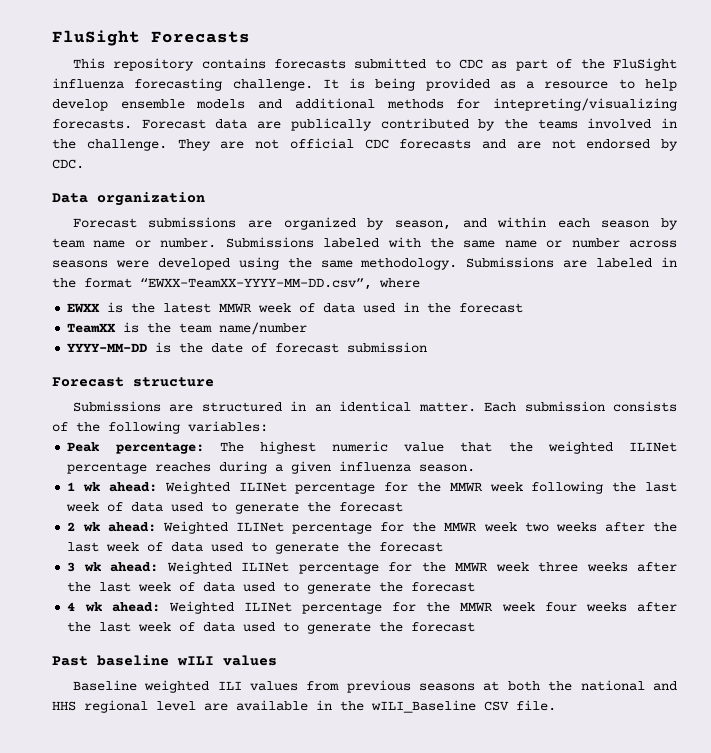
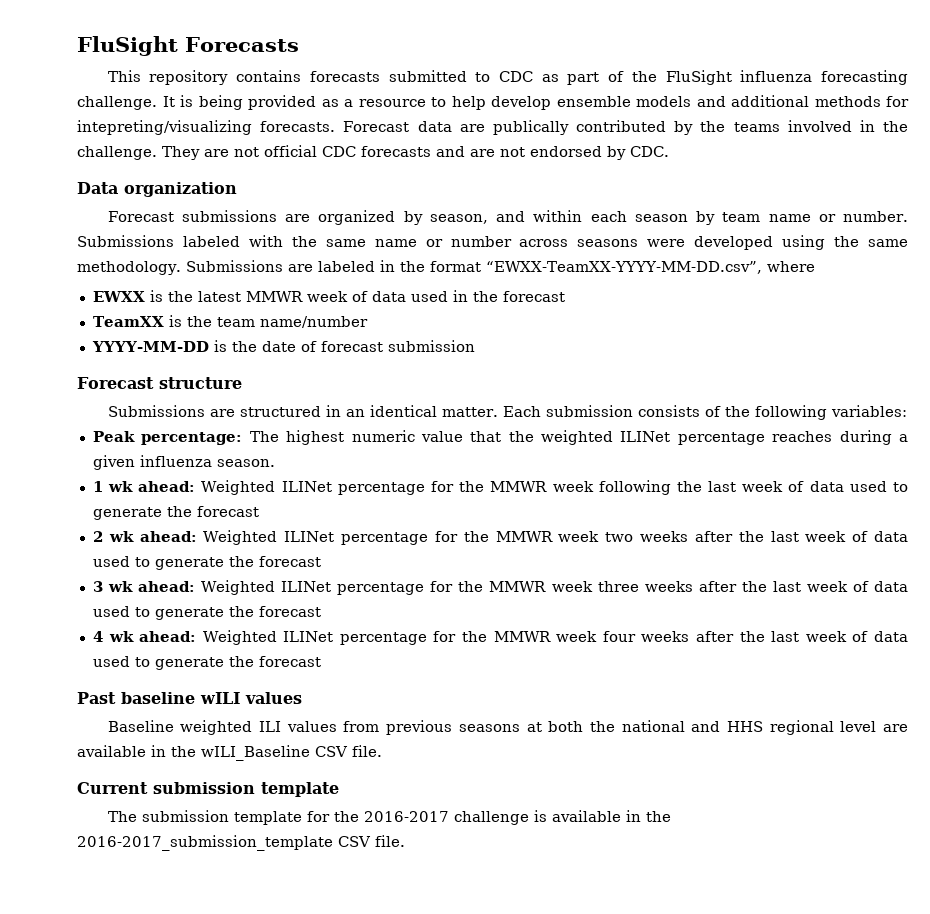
+ Current submission template
+ The submission template for the 2016-2017 challenge is available in the 2016-2017_submission_template CSV file.

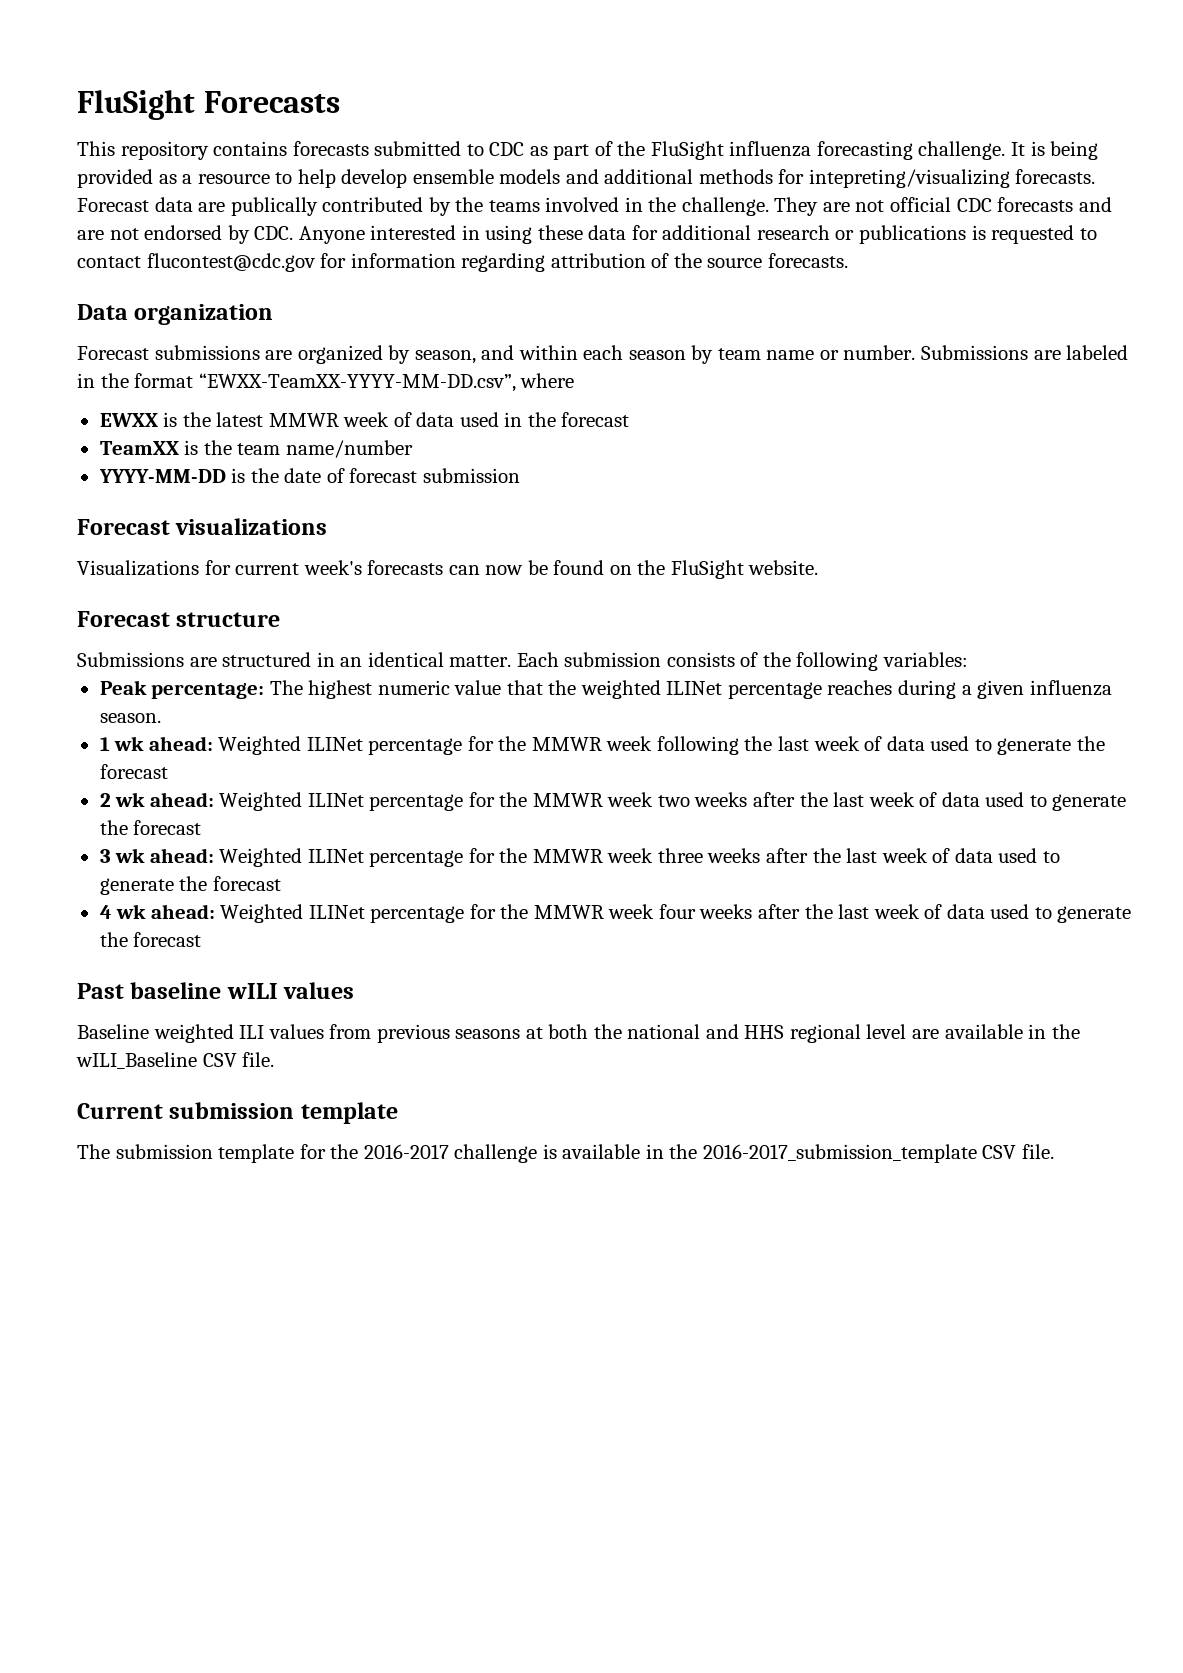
- They are not official CDC forecasts and are not endorsed by CDC.
+ They are not official CDC forecasts and are not endorsed by CDC. Anyone interested in using these data for additional research or publications is requested to contact flucontest@cdc.gov for information regarding attribution of the source forecasts.
- Submissions labeled with the same name or number across seasons were developed using the same methodology. Submissions are labeled in the format “EWXX-TeamXX-YYYY-MM-DD.csv”, where
+ Submissions are labeled in the format “EWXX-TeamXX-YYYY-MM-DD.csv”, where
+ Forecast visualizations
+ Visualizations for current week's forecasts can now be found on the FluSight website.

